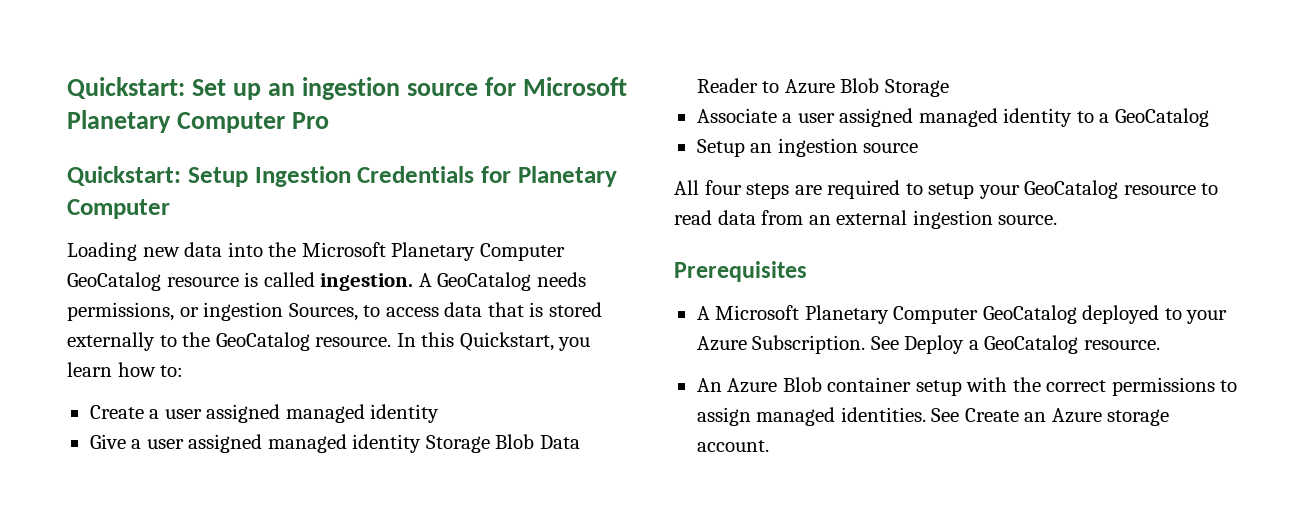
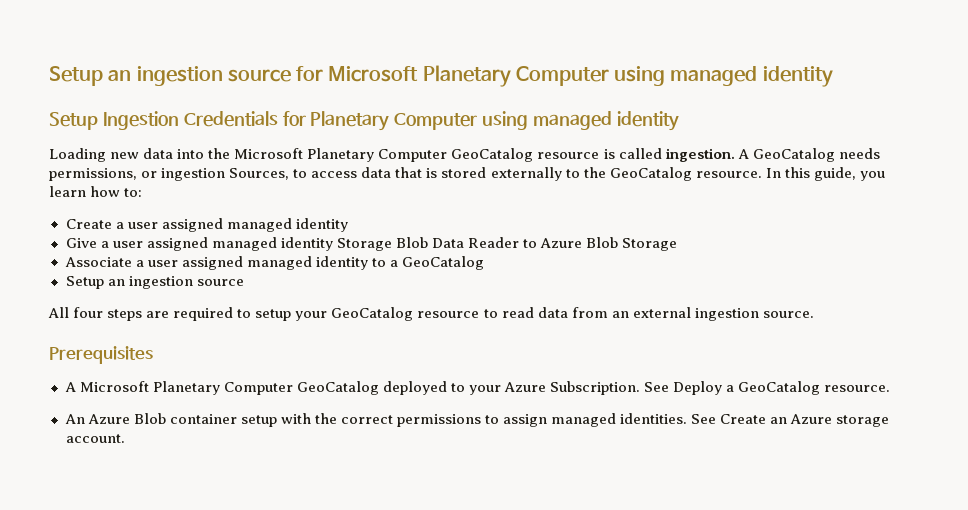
- Quickstart: Set up an ingestion source for Microsoft Planetary Computer Pro
- Quickstart: Setup Ingestion Credentials for Planetary Computer
+ Setup an ingestion source for Microsoft Planetary Computer using managed identity
+ Setup Ingestion Credentials for Planetary Computer using managed identity
- In this Quickstart, you learn how to:
+ In this guide, you learn how to:

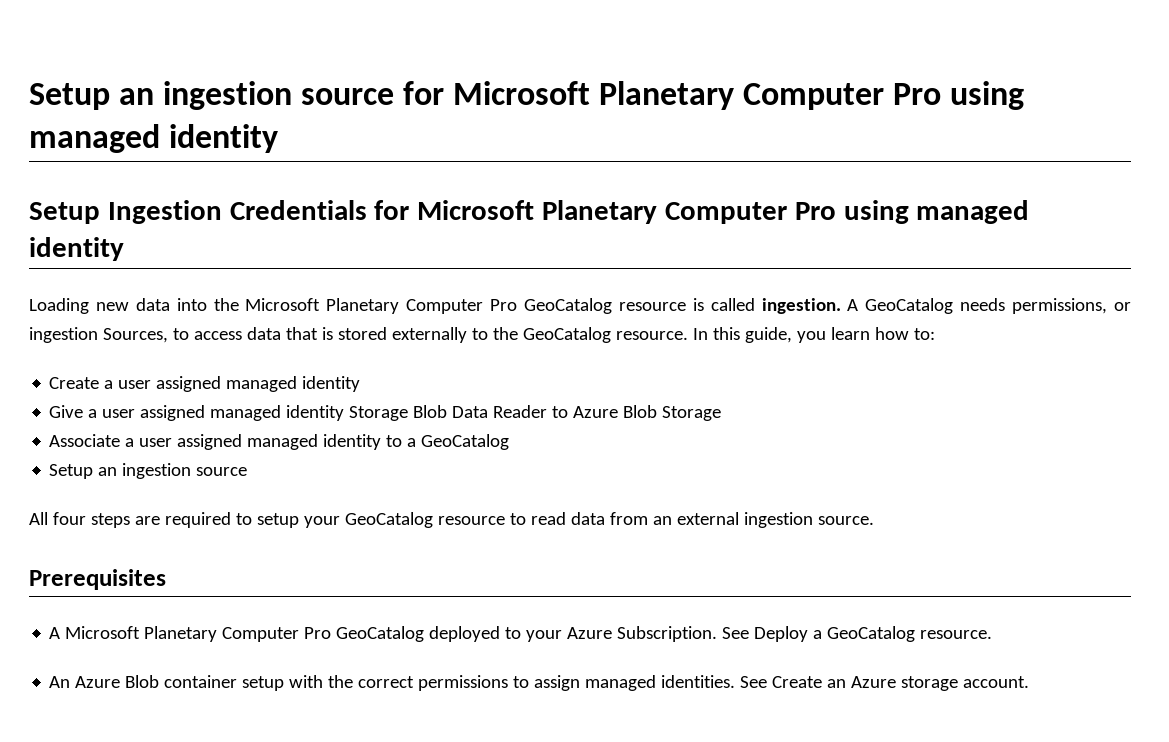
- Setup an ingestion source for Microsoft Planetary Computer using managed identity
+ Setup an ingestion source for Microsoft Planetary Computer Pro using managed identity
- Setup Ingestion Credentials for Planetary Computer using managed identity
+ Setup Ingestion Credentials for Microsoft Planetary Computer Pro using managed identity
- Loading new data into the Microsoft Planetary Computer GeoCatalog resource is called ingestion.
+ Loading new data into the Microsoft Planetary Computer Pro GeoCatalog resource is called ingestion.
- A Microsoft Planetary Computer GeoCatalog deployed to your Azure Subscription.
+ A Microsoft Planetary Computer Pro GeoCatalog deployed to your Azure Subscription.

